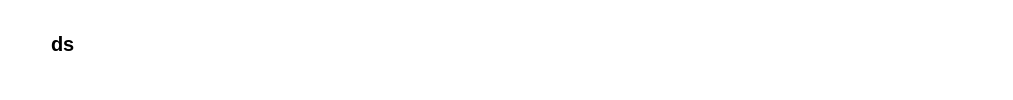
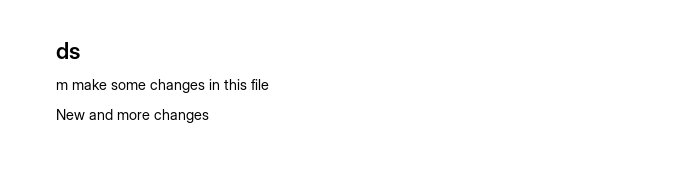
+ m make some changes in this file
+ New and more changes

